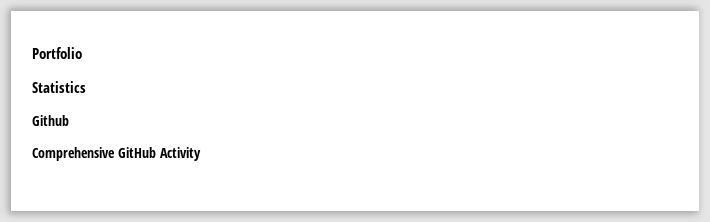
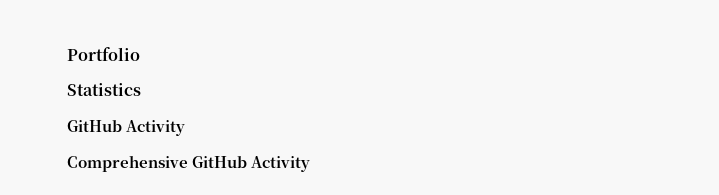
  Statistics
- Github
+ GitHub Activity

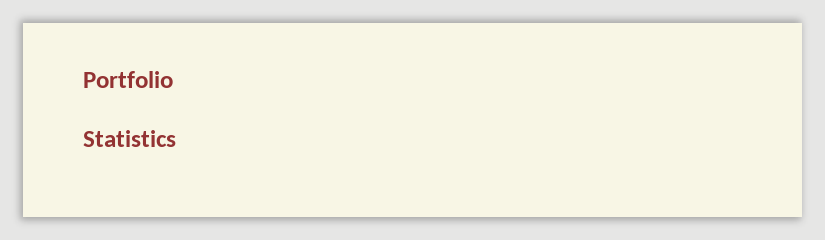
  Statistics
- GitHub Activity
- Comprehensive GitHub Activity

